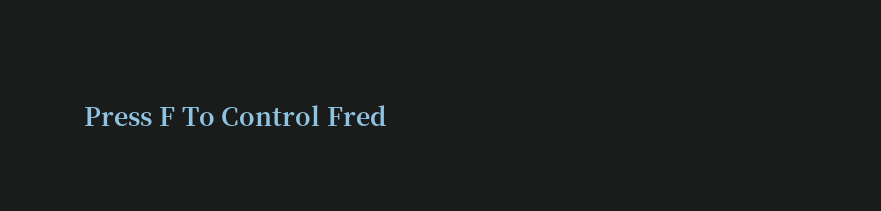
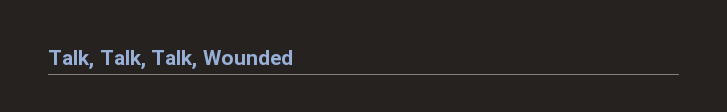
- Press F To Control Fred
+ Talk, Talk, Talk, Wounded

